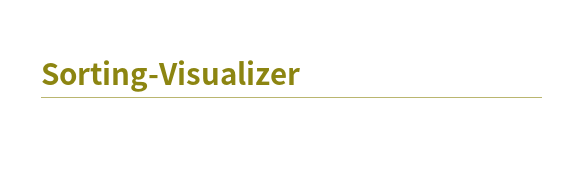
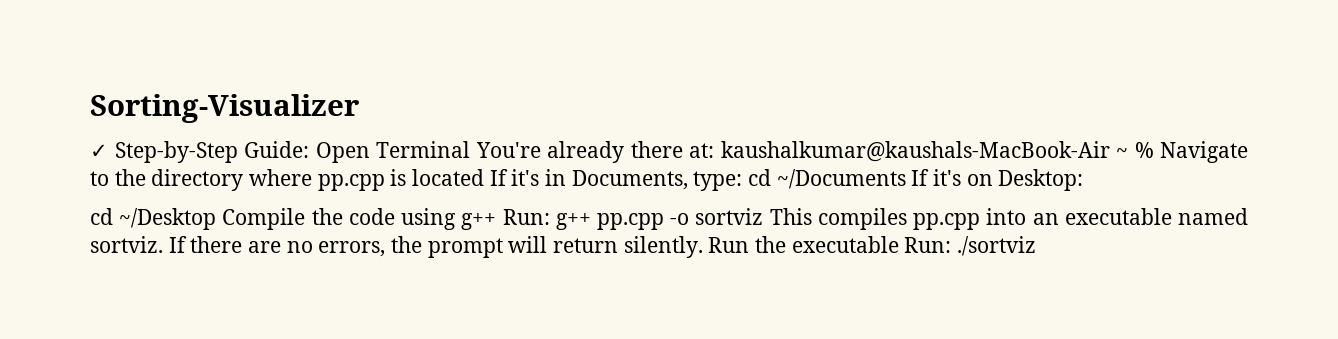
+ ✓ Step-by-Step Guide: Open Terminal You're already there at: kaushalkumar@kaushals-MacBook-Air ~ % Navigate to the directory where pp.cpp is located If it's in Documents, type: cd ~/Documents If it's on Desktop:
+ cd ~/Desktop Compile the code using g++ Run: g++ pp.cpp -o sortviz This compiles pp.cpp into an executable named sortviz. If there are no errors, the prompt will return silently. Run the executable Run: ./sortviz

